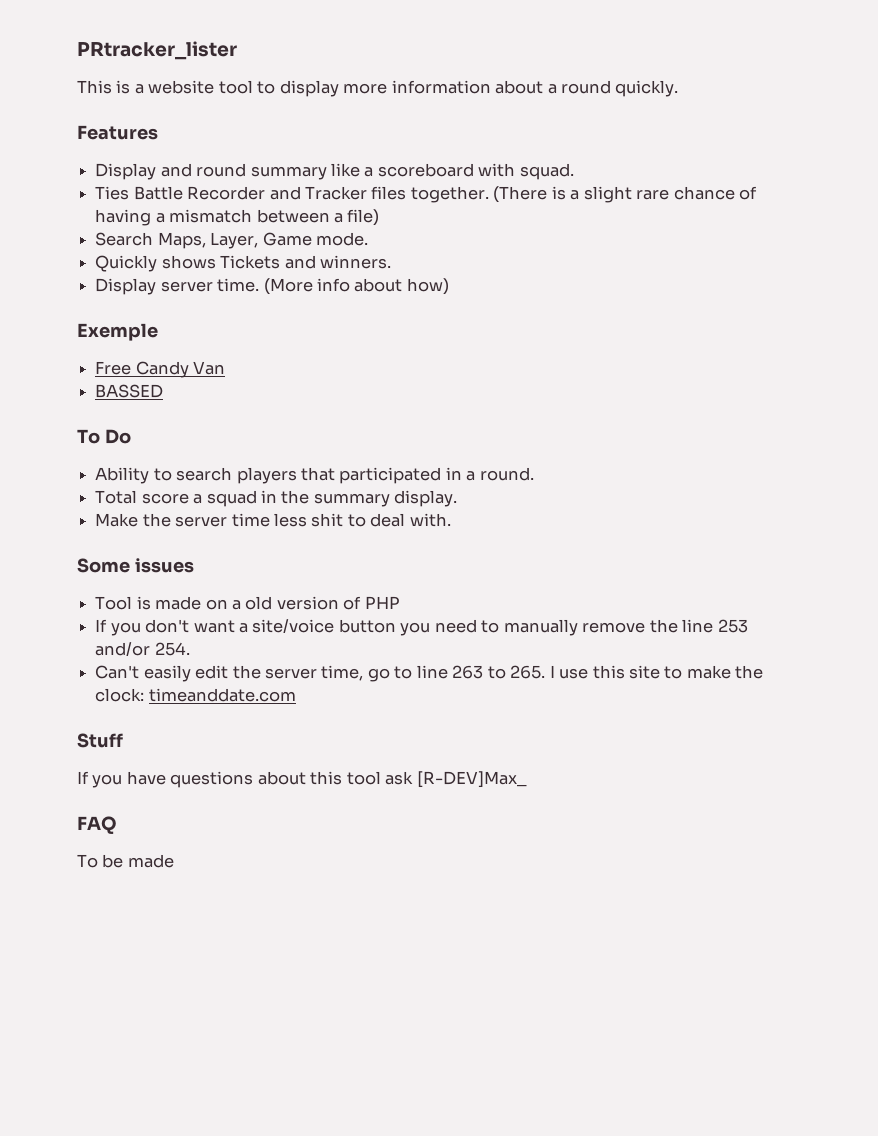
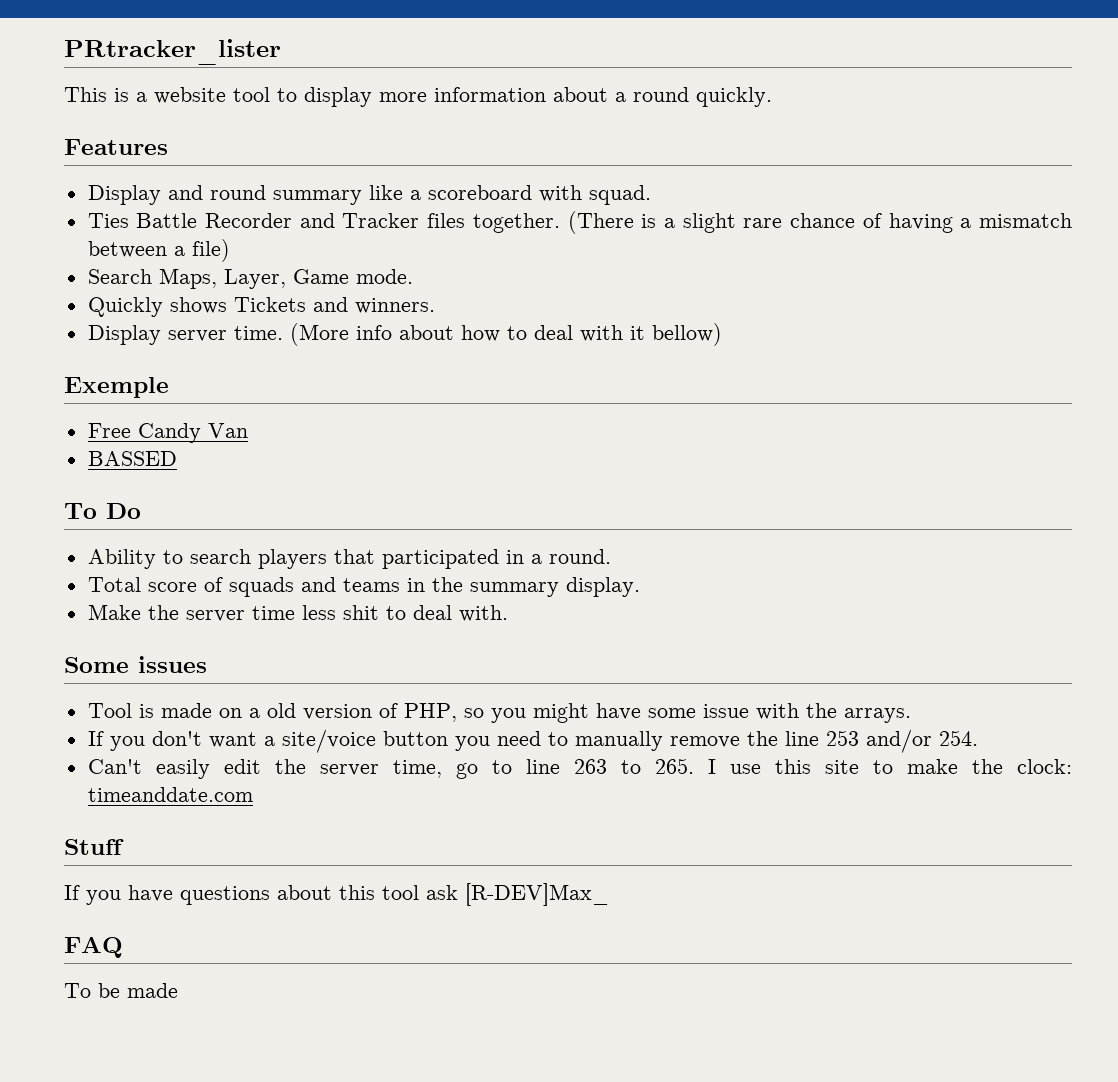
- (More info about how)
+ (More info about how to deal with it bellow)
- Total score a squad in the summary display.
+ Total score of squads and teams in the summary display.
- Tool is made on a old version of PHP
+ Tool is made on a old version of PHP, so you might have some issue with the arrays.

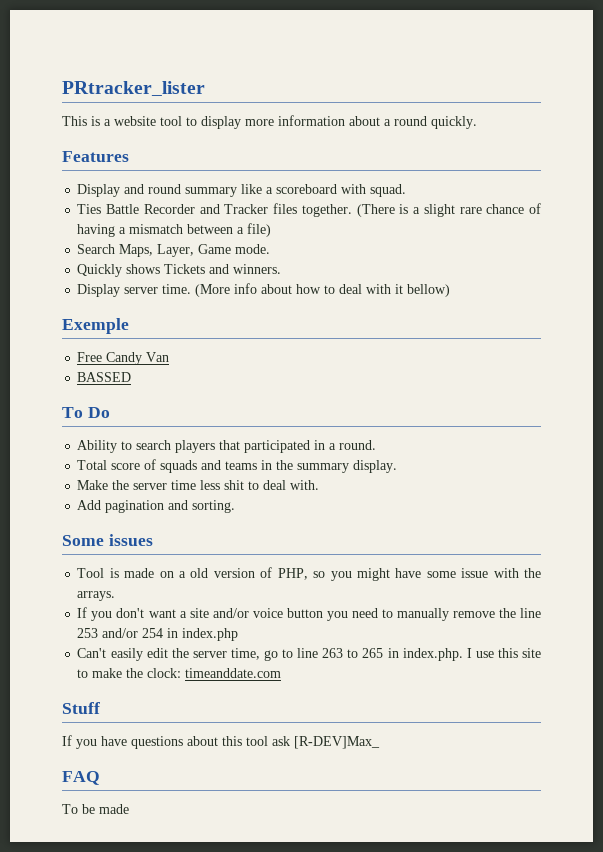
+ Add pagination and sorting.
- If you don't want a site/voice button you need to manually remove the line 253 and/or 254.
+ If you don't want a site and/or voice button you need to manually remove the line 253 and/or 254 in index.php
- Can't easily edit the server time, go to line 263 to 265. I use this site to make the clock: timeanddate.com
+ Can't easily edit the server time, go to line 263 to 265 in index.php. I use this site to make the clock: timeanddate.com

